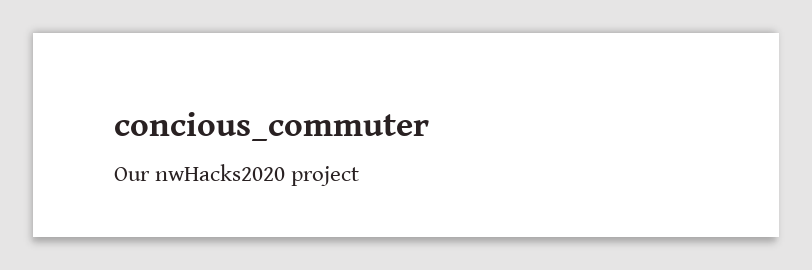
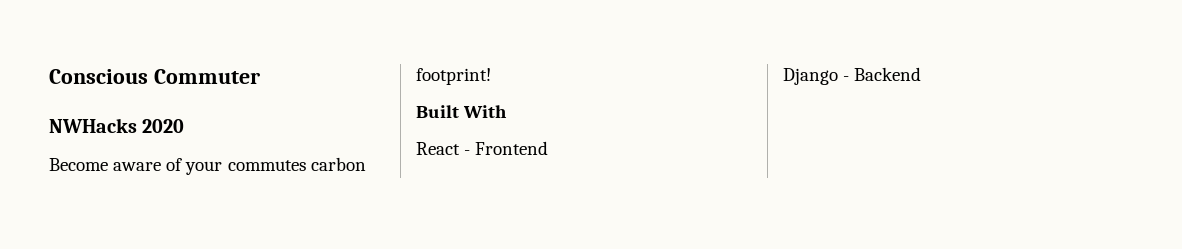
- concious_commuter
- Our nwHacks2020 project
+ Conscious Commuter
+ NWHacks 2020
+ Become aware of your commutes carbon footprint!
+ Built With
+ React - Frontend
+ Django - Backend

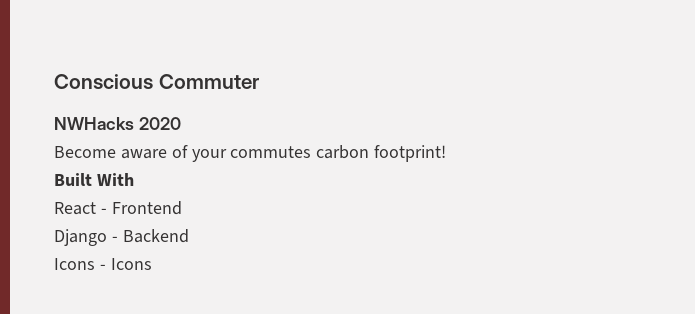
+ Icons - Icons

